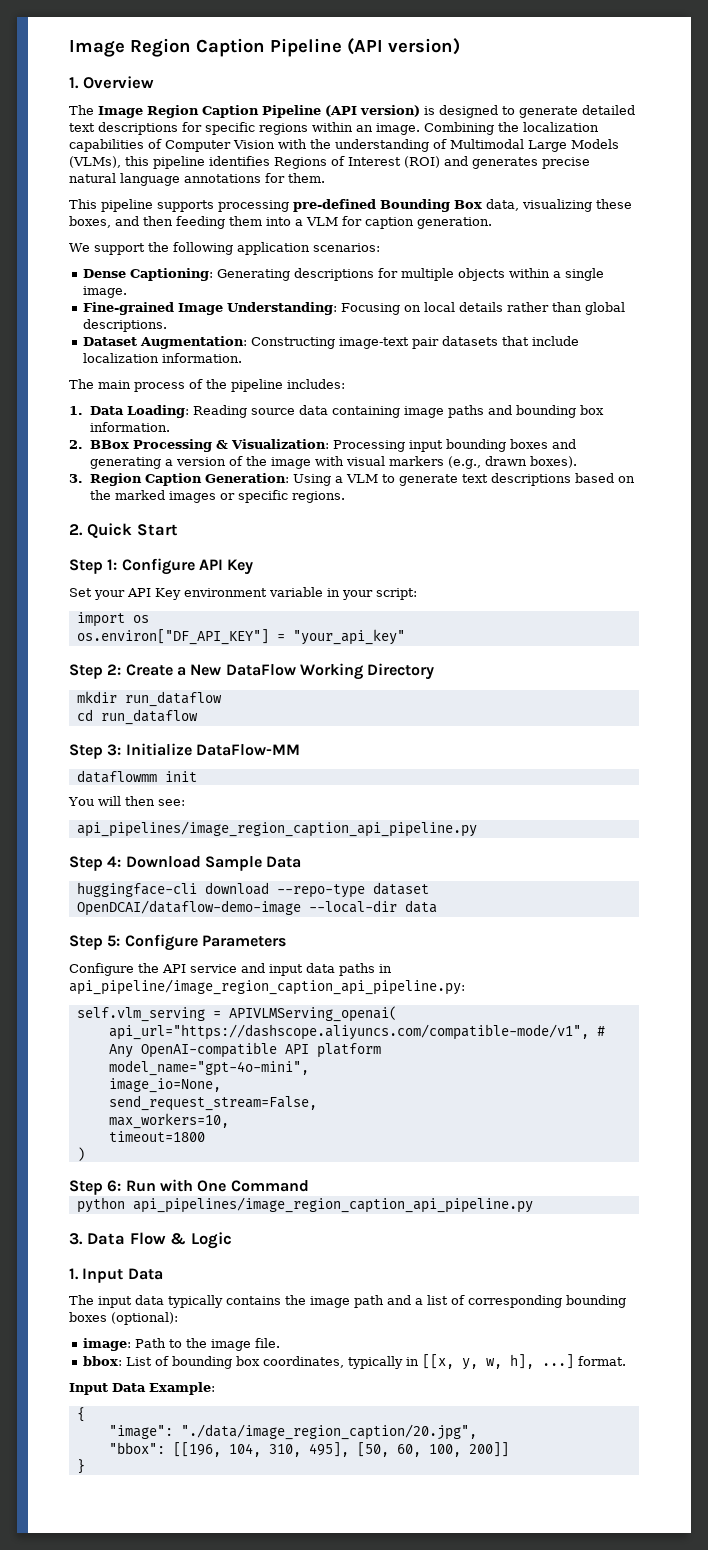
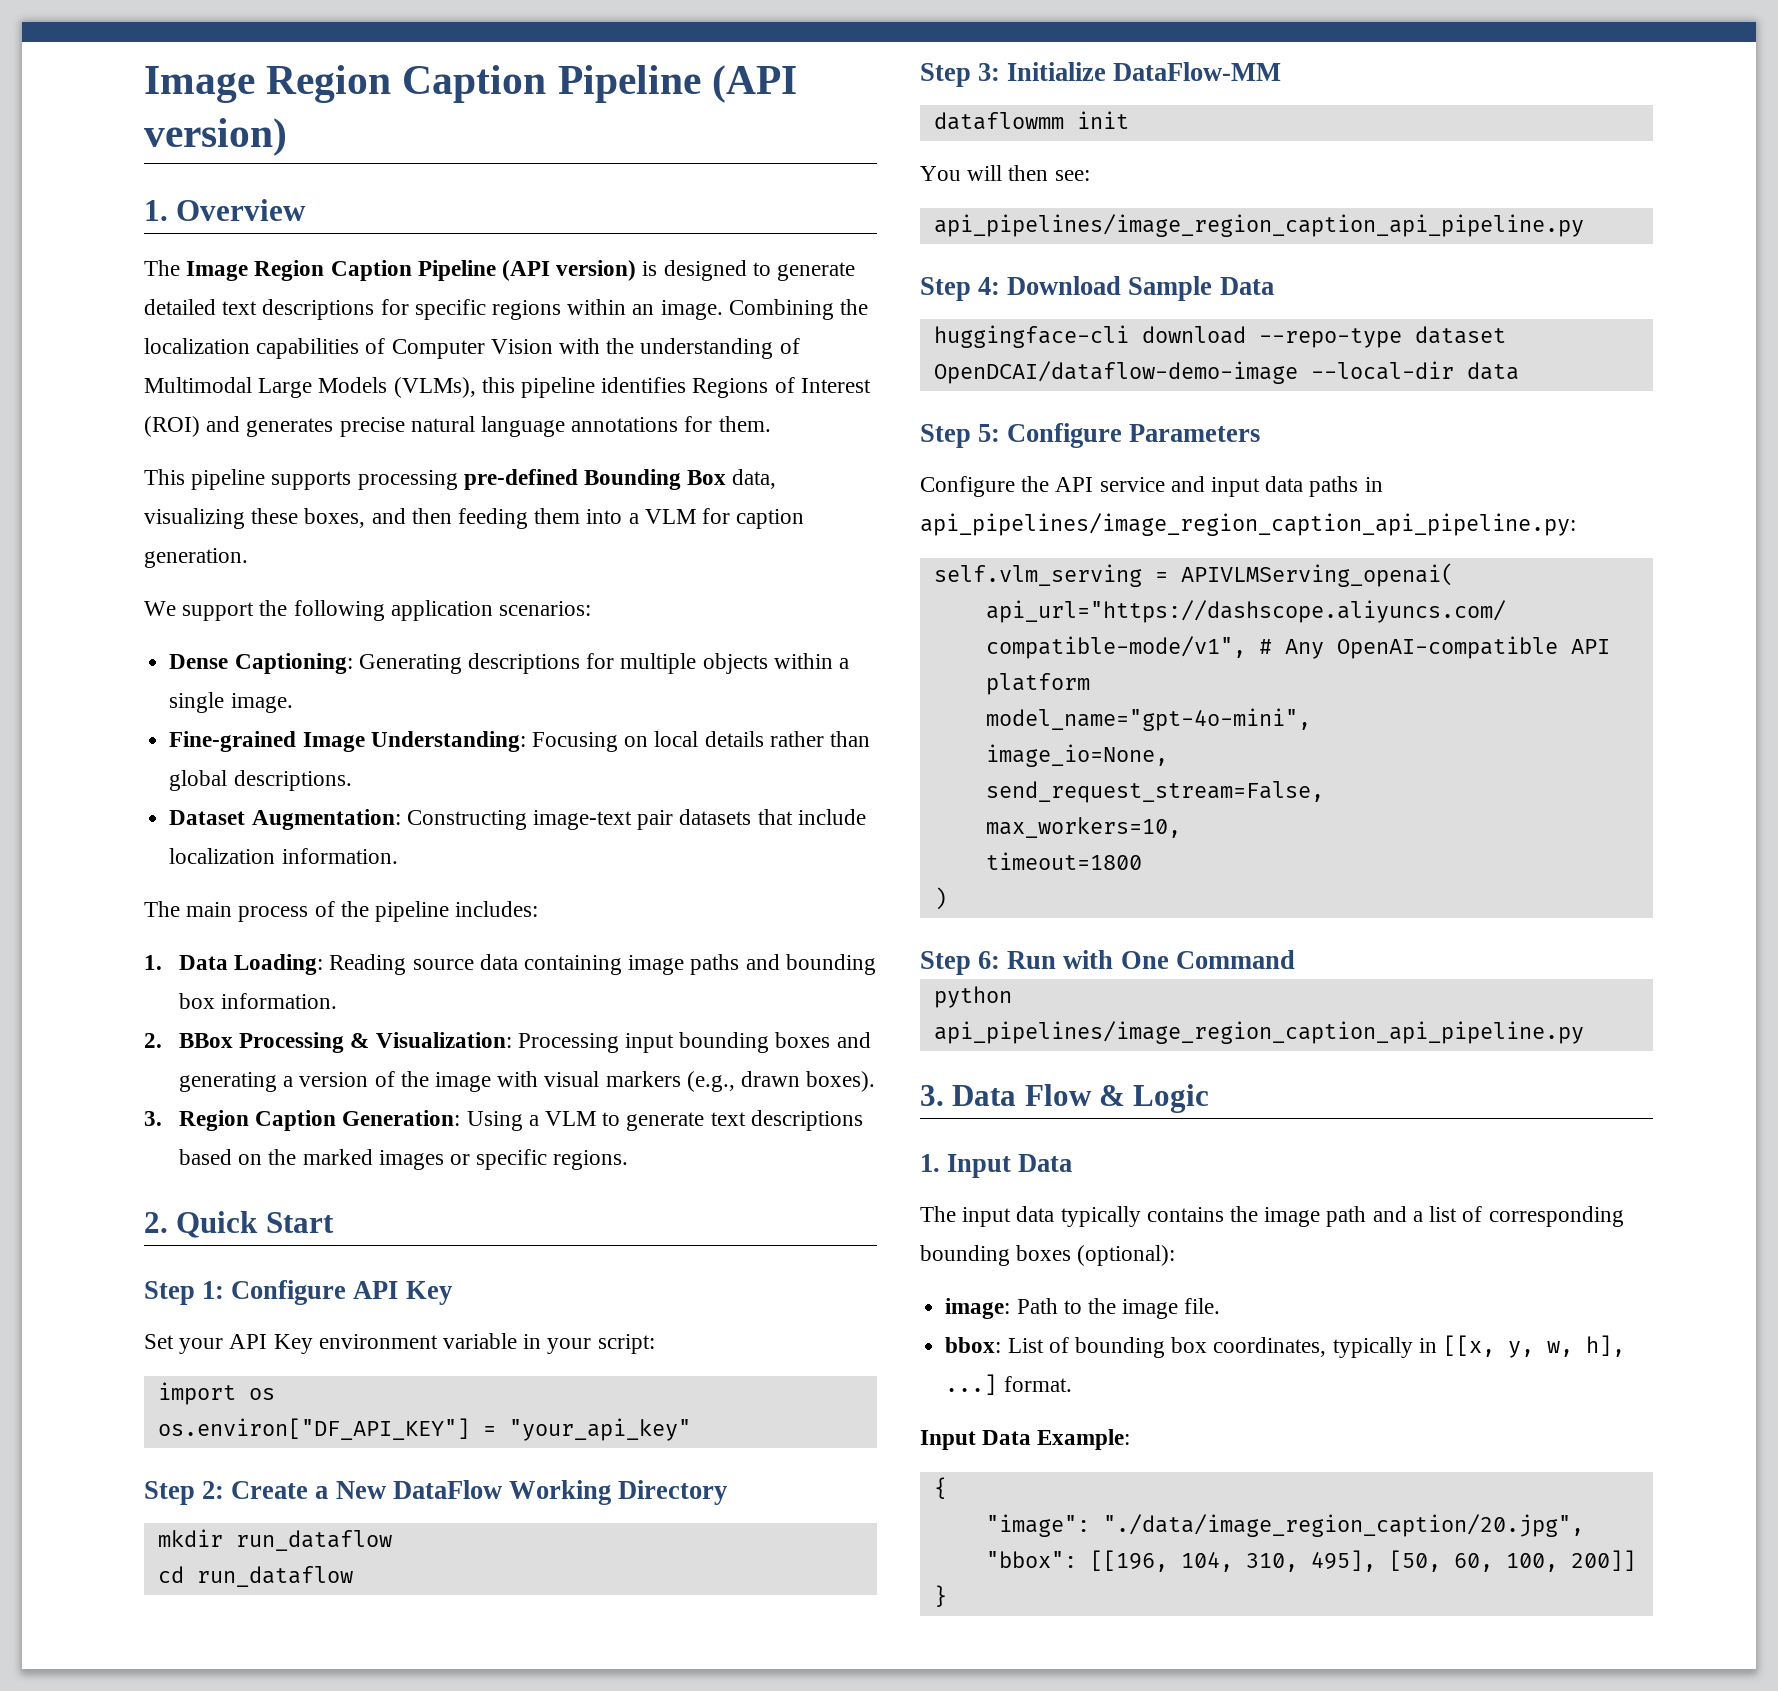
- Configure the API service and input data paths in api_pipeline/image_region_caption_api_pipeline.py:
+ Configure the API service and input data paths in api_pipelines/image_region_caption_api_pipeline.py:

